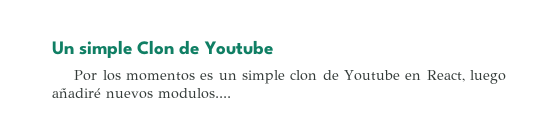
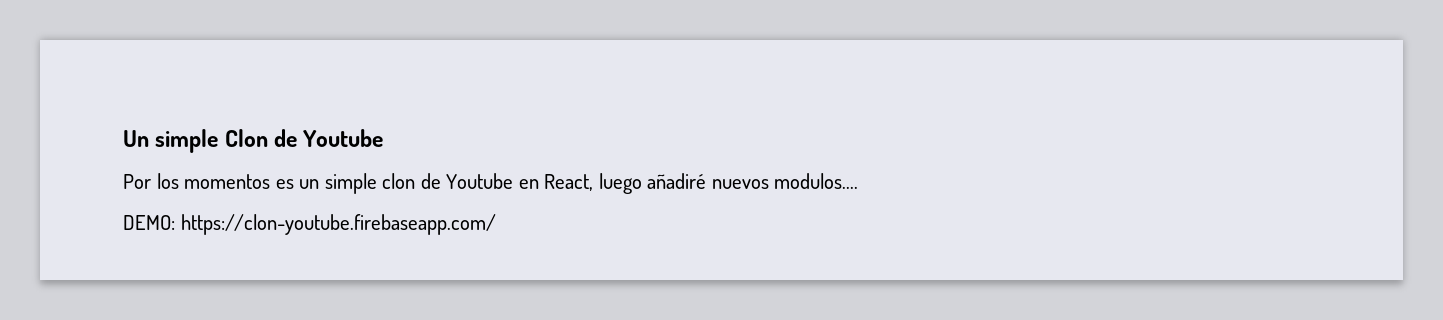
+ DEMO: https://clon-youtube.firebaseapp.com/

